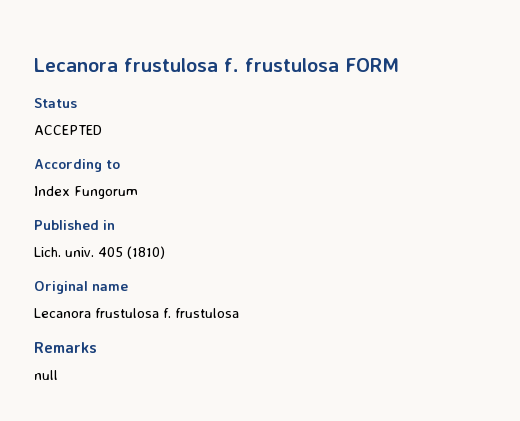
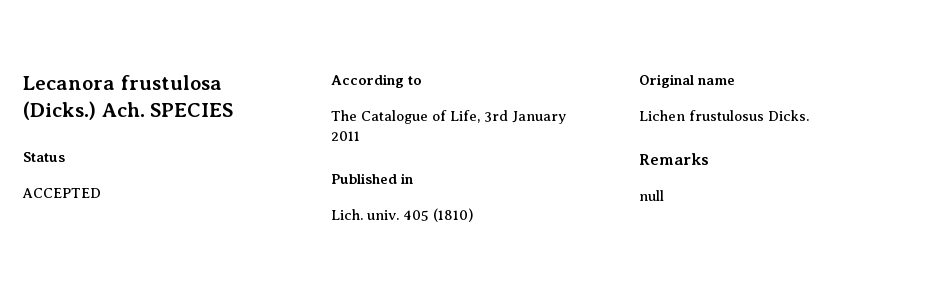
- Lecanora frustulosa f. frustulosa FORM
+ Lecanora frustulosa (Dicks.) Ach. SPECIES
- Index Fungorum
+ The Catalogue of Life, 3rd January 2011
  Original name
- Lecanora frustulosa f. frustulosa
+ Lichen frustulosus Dicks.

